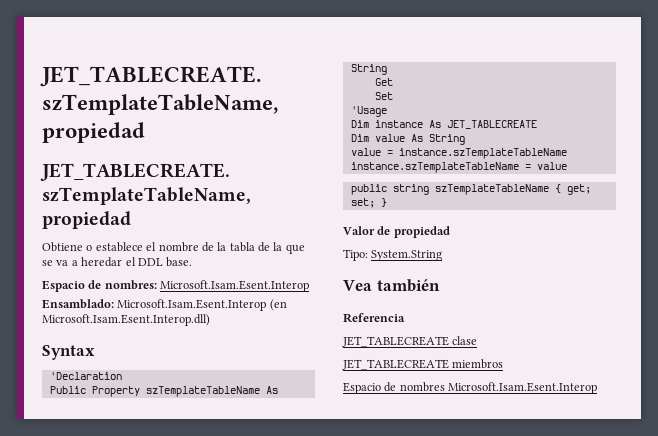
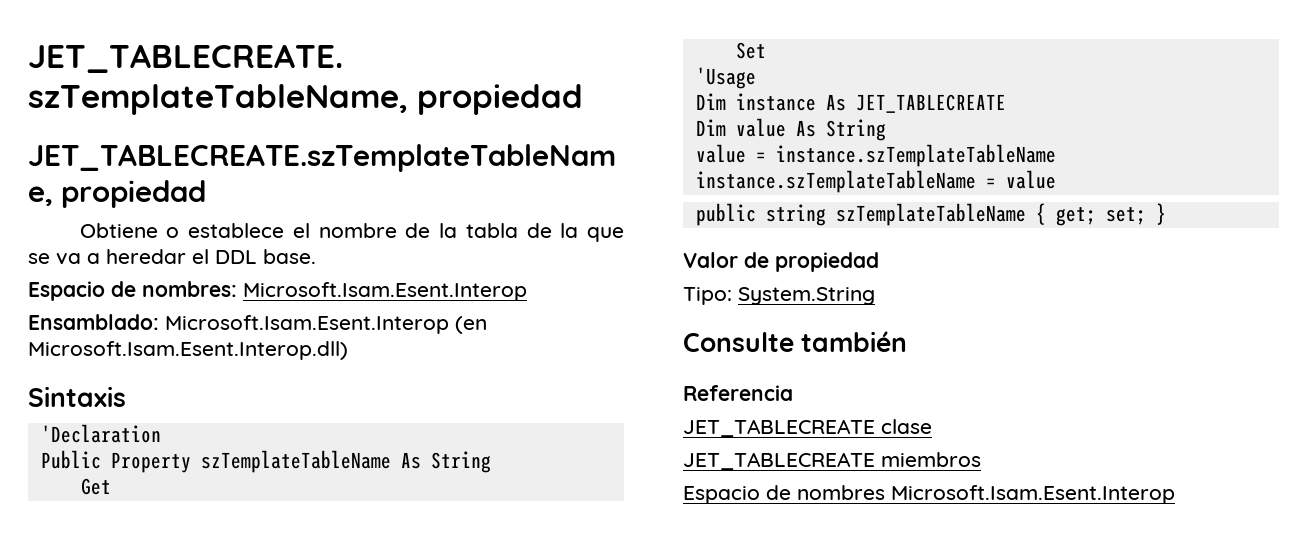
- Syntax
+ Sintaxis
- Vea también
+ Consulte también

